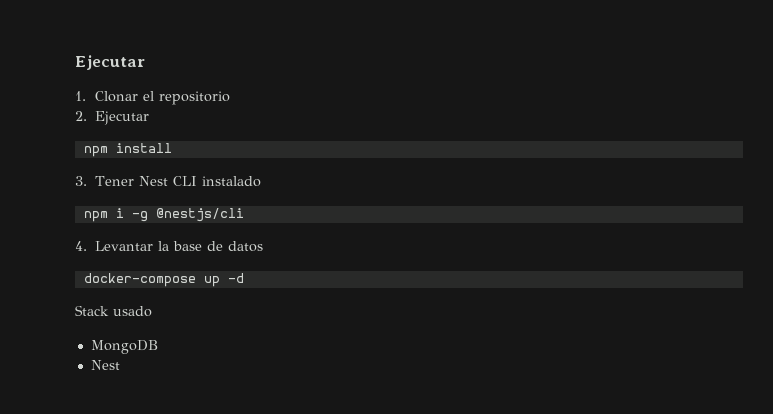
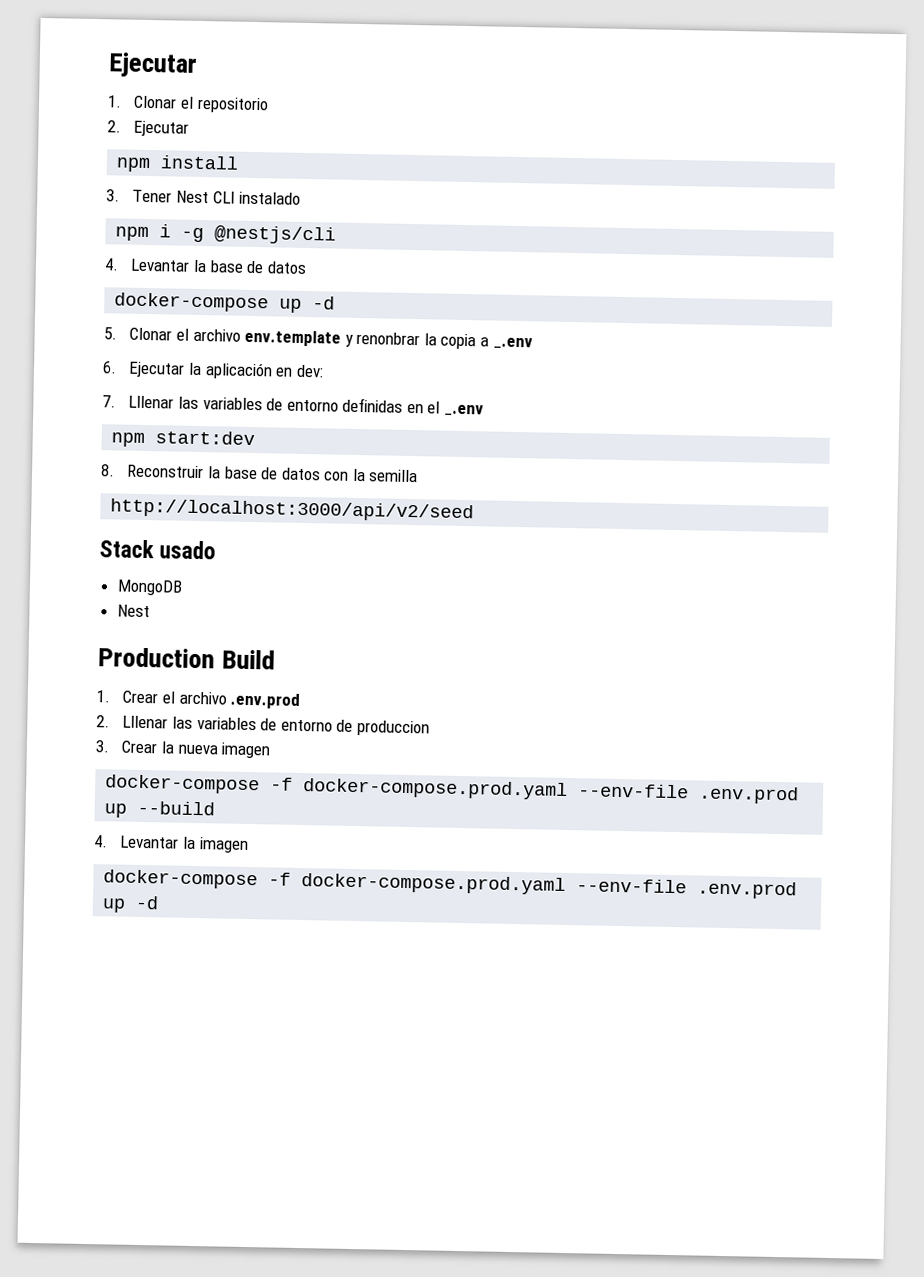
+ 5. Clonar el archivo env.template y renonbrar la copia a _.env
+ 6. Ejecutar la aplicación en dev:
+ 7. Lllenar las variables de entorno definidas en el _.env
+ npm start:dev
+ 8. Reconstruir la base de datos con la semilla
+ http://localhost:3000/api/v2/seed
  Stack usado
  MongoDB
  Nest
+ Production Build
+ 1. Crear el archivo .env.prod
+ 2. Lllenar las variables de entorno de produccion
+ 3. Crear la nueva imagen
+ docker-compose -f docker-compose.prod.yaml --env-file .env.prod up --build
+ 4. Levantar la imagen
+ docker-compose -f docker-compose.prod.yaml --env-file .env.prod up -d

